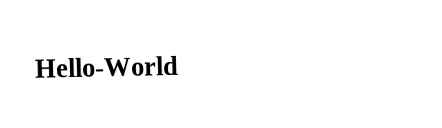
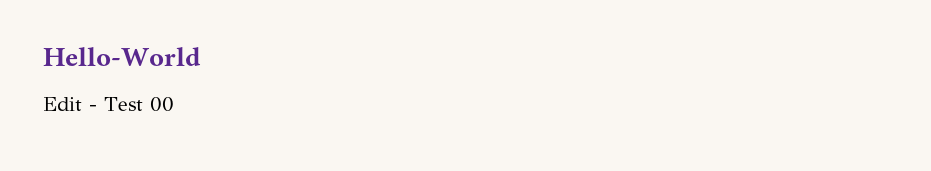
+ Edit - Test 00

